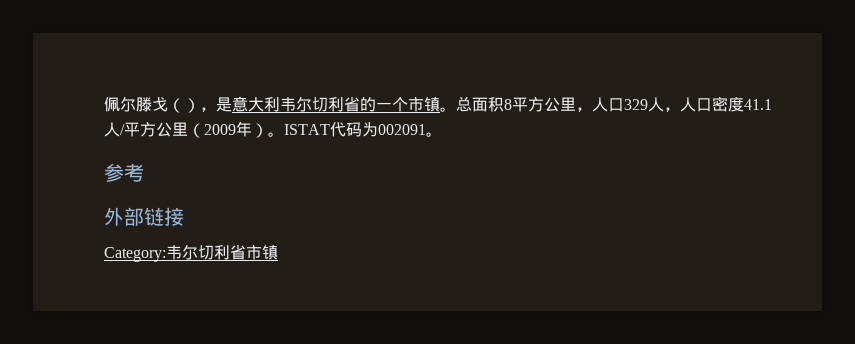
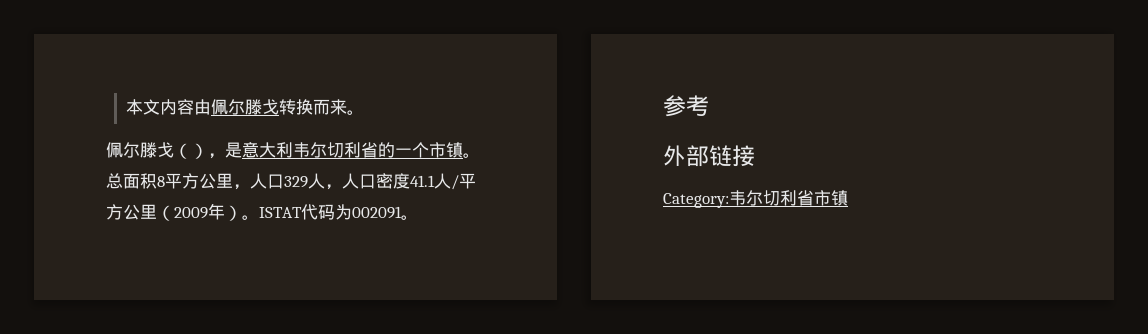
+ 本文内容由佩尔滕戈转换而来。

